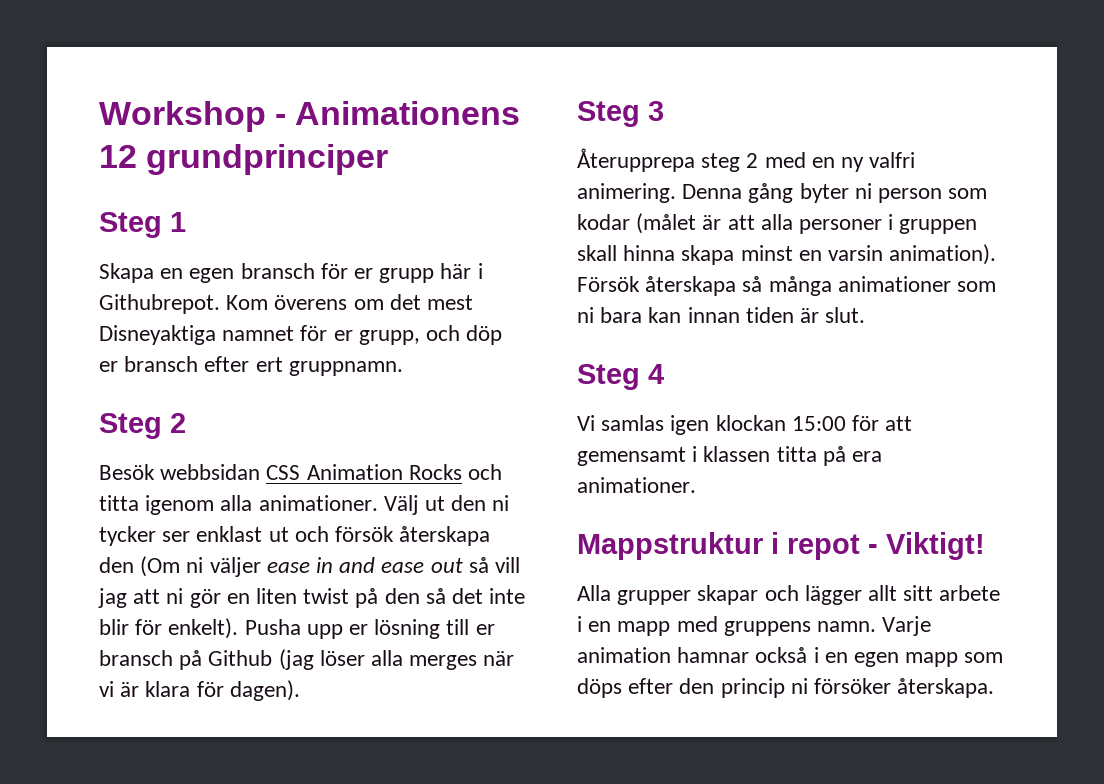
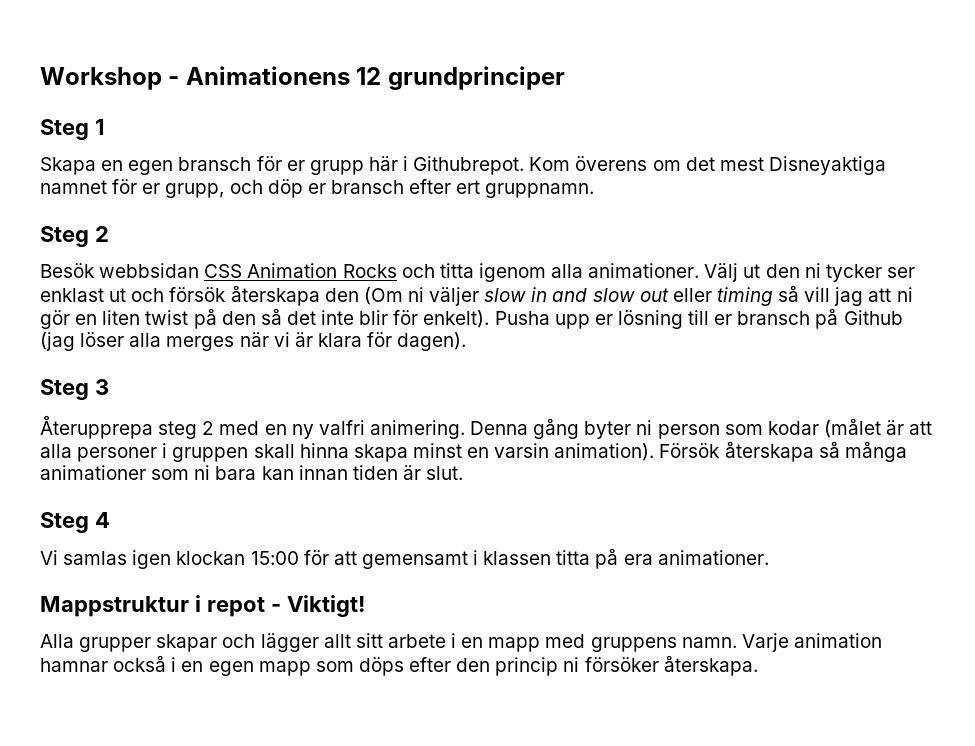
- Välj ut den ni tycker ser enklast ut och försök återskapa den (Om ni väljer ease in and ease out så vill jag att ni gör en liten twist på den så det inte blir för enkelt).
+ Välj ut den ni tycker ser enklast ut och försök återskapa den (Om ni väljer slow in and slow out eller timing så vill jag att ni gör en liten twist på den så det inte blir för enkelt).

